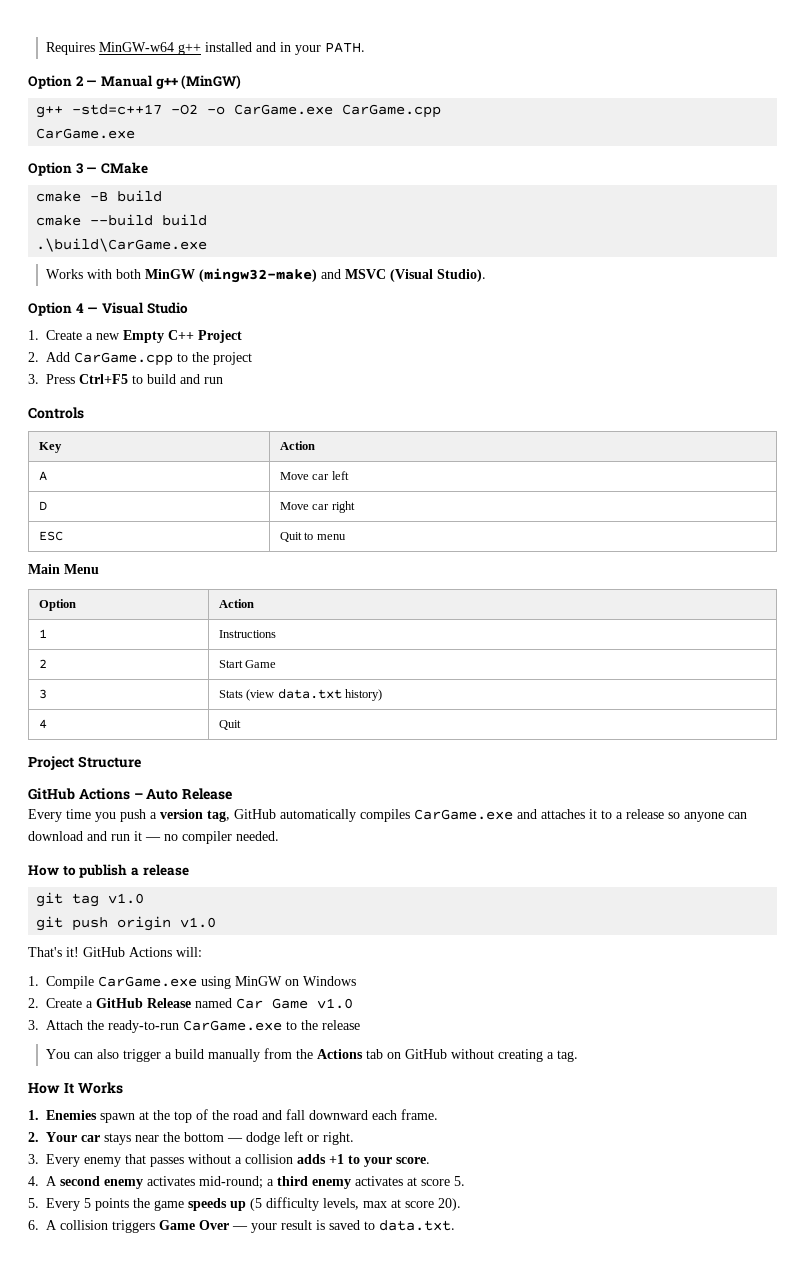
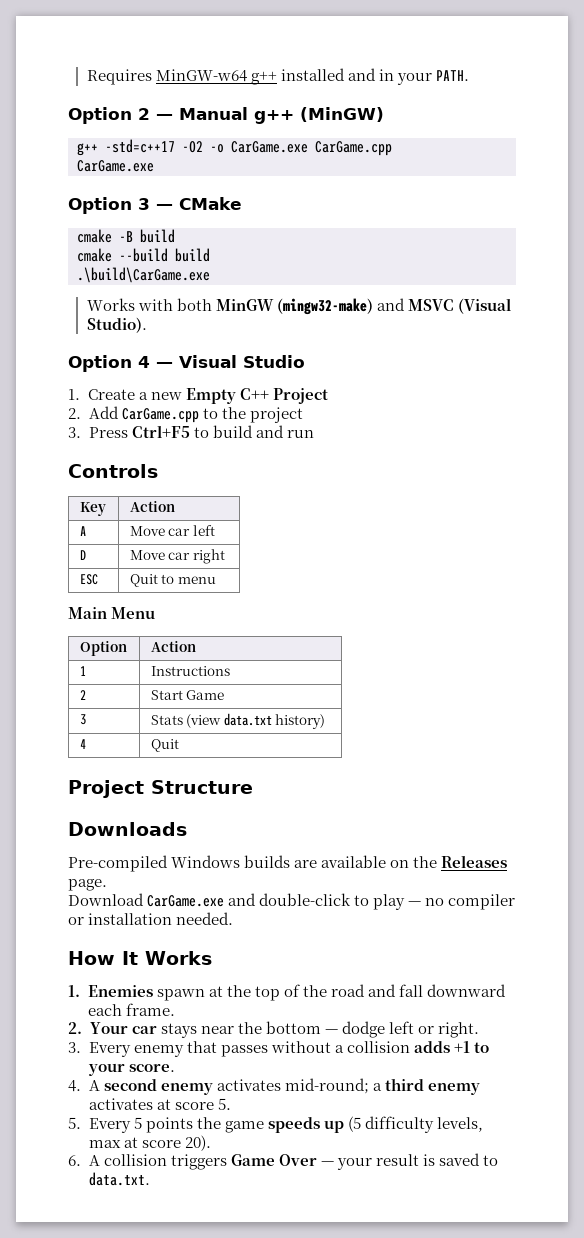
- GitHub Actions – Auto Release
- Every time you push a version tag, GitHub automatically compiles CarGame.exe and attaches it to a release so anyone can download and run it — no compiler needed.
+ Downloads
+ Pre-compiled Windows builds are available on the Releases page.
+ Download CarGame.exe and double-click to play — no compiler or installation needed.
- How to publish a release
- git tag v1.0
- git push origin v1.0
- That's it! GitHub Actions will:
- 1. Compile CarGame.exe using MinGW on Windows
- 2. Create a GitHub Release named Car Game v1.0
- 3. Attach the ready-to-run CarGame.exe to the release
- You can also trigger a build manually from the Actions tab on GitHub without creating a tag.

